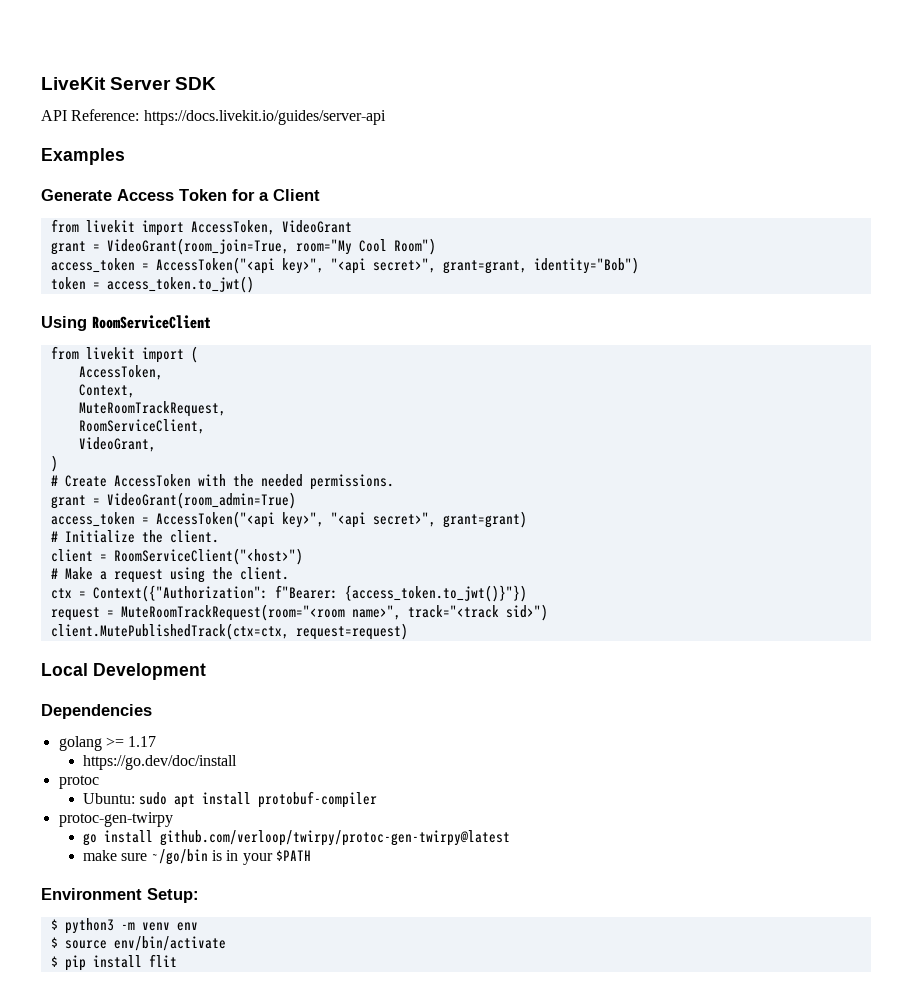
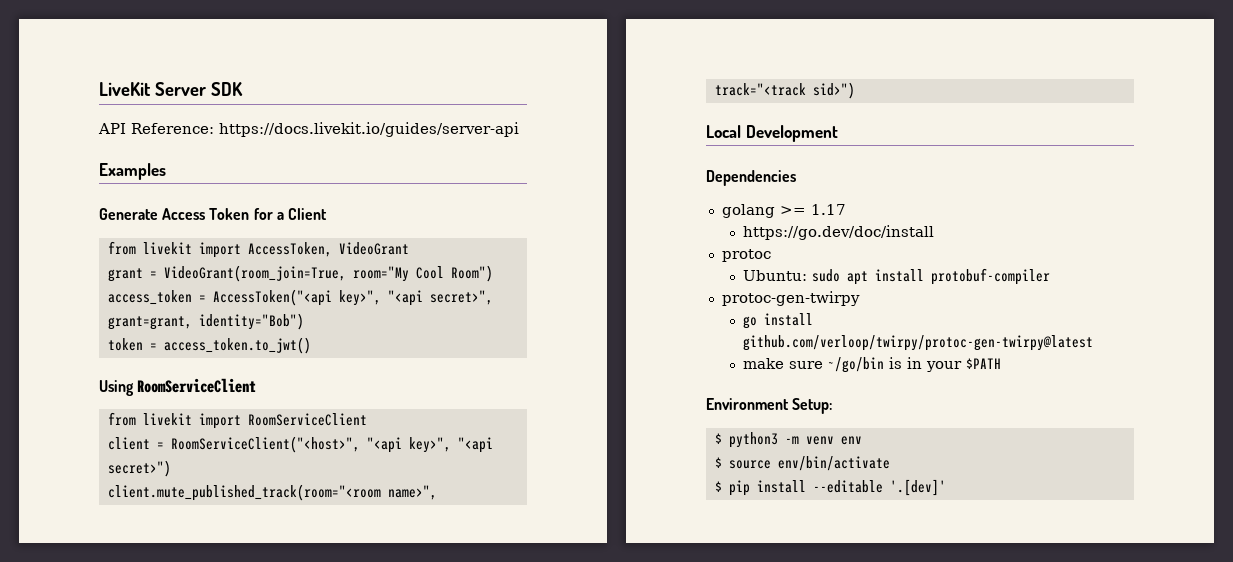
- from livekit import (
- AccessToken,
- Context,
- MuteRoomTrackRequest,
- RoomServiceClient,
- VideoGrant,
- )
- # Create AccessToken with the needed permissions.
- grant = VideoGrant(room_admin=True)
- access_token = AccessToken("<api key>", "<api secret>", grant=grant)
- # Initialize the client.
- client = RoomServiceClient("<host>")
- # Make a request using the client.
- ctx = Context({"Authorization": f"Bearer: {access_token.to_jwt()}"})
- request = MuteRoomTrackRequest(room="<room name>", track="<track sid>")
+ from livekit import RoomServiceClient
+ client = RoomServiceClient("<host>", "<api key>", "<api secret>")
+ client.mute_published_track(room="<room name>", track="<track sid>")
- client.MutePublishedTrack(ctx=ctx, request=request)
- $ pip install flit
+ $ pip install --editable '.[dev]'

